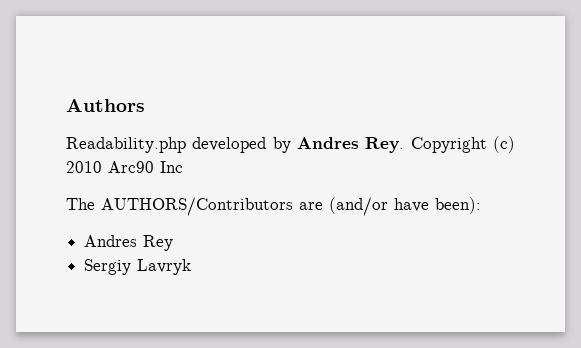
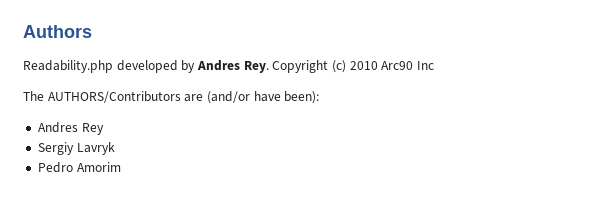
+ Pedro Amorim

